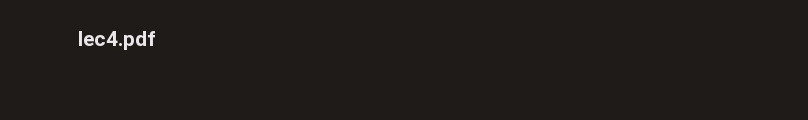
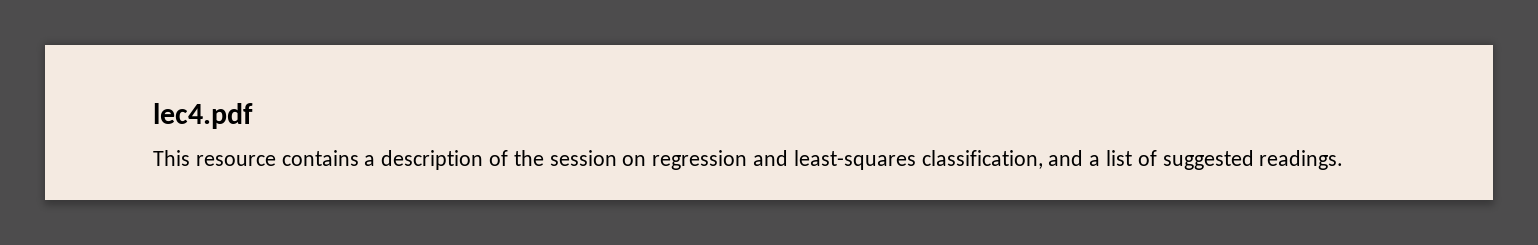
+ This resource contains a description of the session on regression and least-squares classification, and a list of suggested readings.

